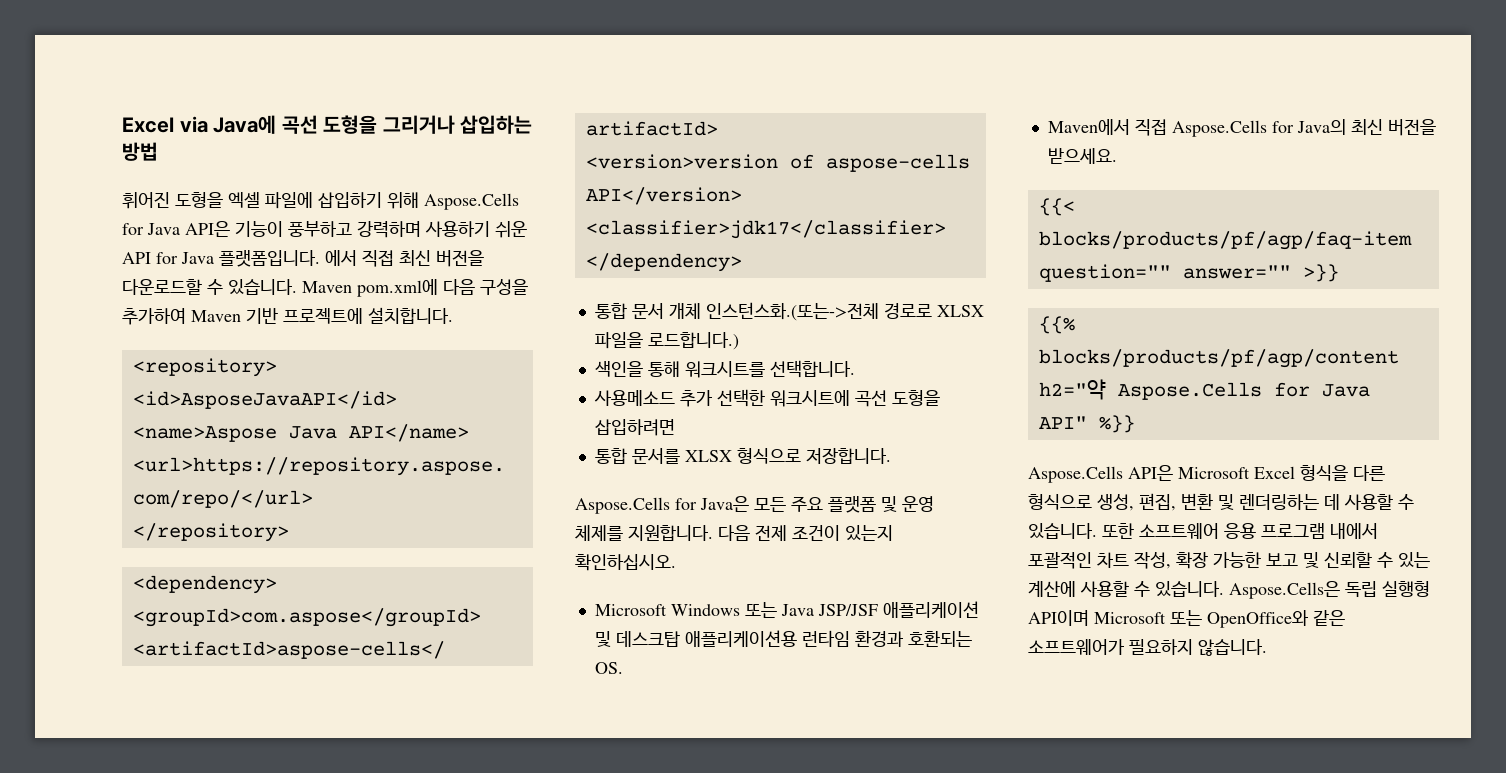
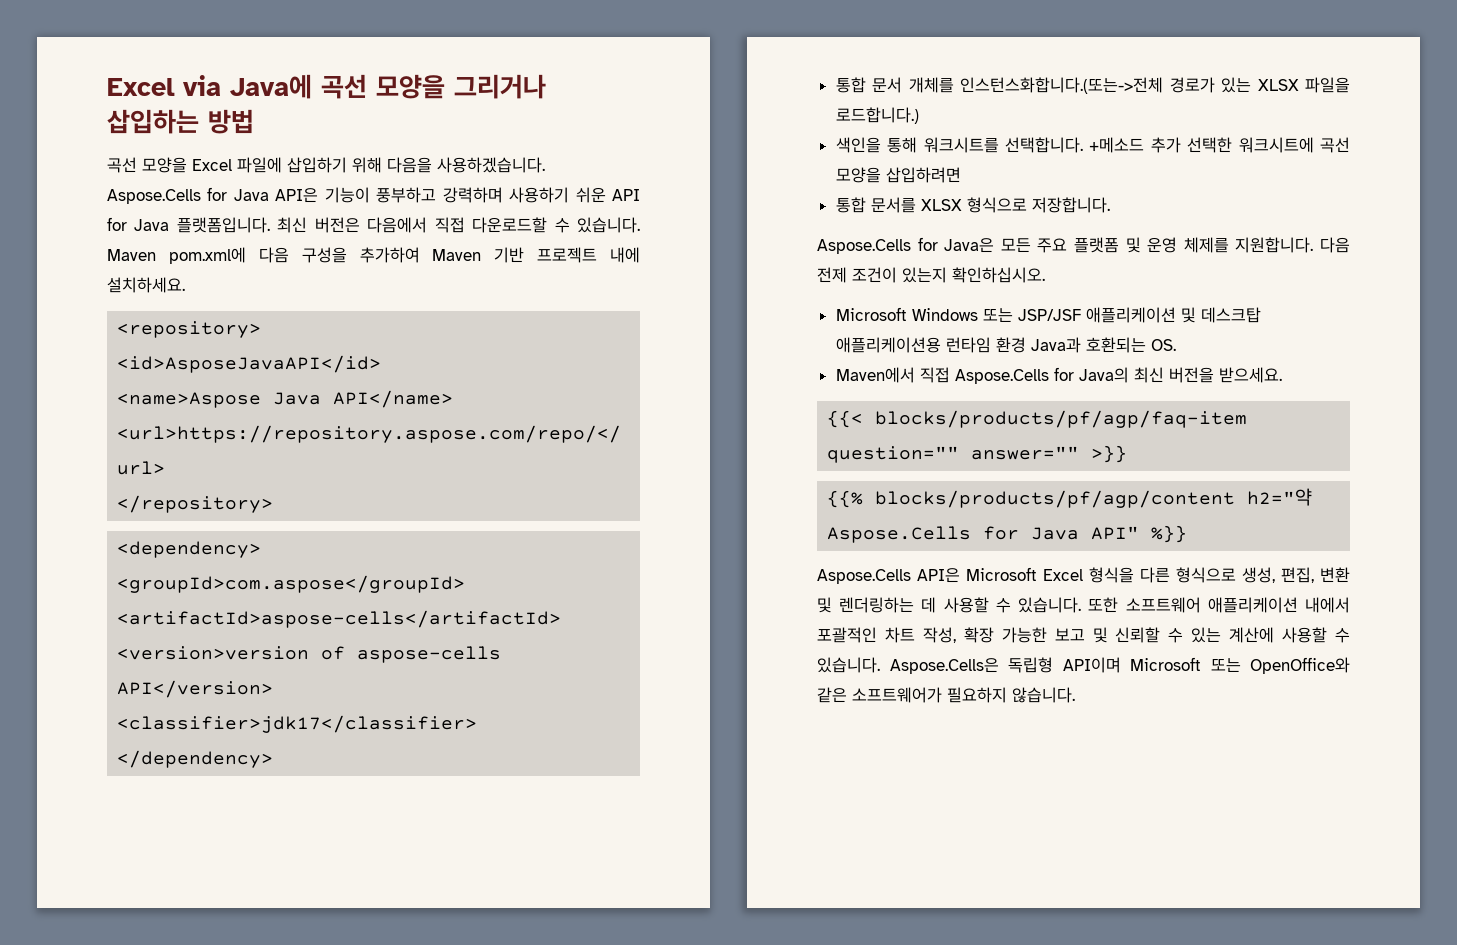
- Excel via Java에 곡선 도형을 그리거나 삽입하는 방법
+ Excel via Java에 곡선 모양을 그리거나 삽입하는 방법
- 휘어진 도형을 엑셀 파일에 삽입하기 위해 Aspose.Cells for Java API은 기능이 풍부하고 강력하며 사용하기 쉬운 API for Java 플랫폼입니다.
+ 곡선 모양을 Excel 파일에 삽입하기 위해 다음을 사용하겠습니다. Aspose.Cells for Java API은 기능이 풍부하고 강력하며 사용하기 쉬운 API for Java 플랫폼입니다.
- 에서 직접 최신 버전을 다운로드할 수 있습니다.
+ 최신 버전은 다음에서 직접 다운로드할 수 있습니다.
- Maven pom.xml에 다음 구성을 추가하여 Maven 기반 프로젝트에 설치합니다.
+ Maven pom.xml에 다음 구성을 추가하여 Maven 기반 프로젝트 내에 설치하세요.
- 통합 문서 개체 인스턴스화.(또는->전체 경로로 XLSX 파일을 로드합니다.)
+ 통합 문서 개체를 인스턴스화합니다.(또는->전체 경로가 있는 XLSX 파일을 로드합니다.)
- 색인을 통해 워크시트를 선택합니다.
- 사용메소드 추가 선택한 워크시트에 곡선 도형을 삽입하려면
+ 색인을 통해 워크시트를 선택합니다. +메소드 추가 선택한 워크시트에 곡선 모양을 삽입하려면
- Microsoft Windows 또는 Java JSP/JSF 애플리케이션 및 데스크탑 애플리케이션용 런타임 환경과 호환되는 OS.
+ Microsoft Windows 또는 JSP/JSF 애플리케이션 및 데스크탑 애플리케이션용 런타임 환경 Java과 호환되는 OS.
- 또한 소프트웨어 응용 프로그램 내에서 포괄적인 차트 작성, 확장 가능한 보고 및 신뢰할 수 있는 계산에 사용할 수 있습니다.
+ 또한 소프트웨어 애플리케이션 내에서 포괄적인 차트 작성, 확장 가능한 보고 및 신뢰할 수 있는 계산에 사용할 수 있습니다.
- Aspose.Cells은 독립 실행형 API이며 Microsoft 또는 OpenOffice와 같은 소프트웨어가 필요하지 않습니다.
+ Aspose.Cells은 독립형 API이며 Microsoft 또는 OpenOffice와 같은 소프트웨어가 필요하지 않습니다.

